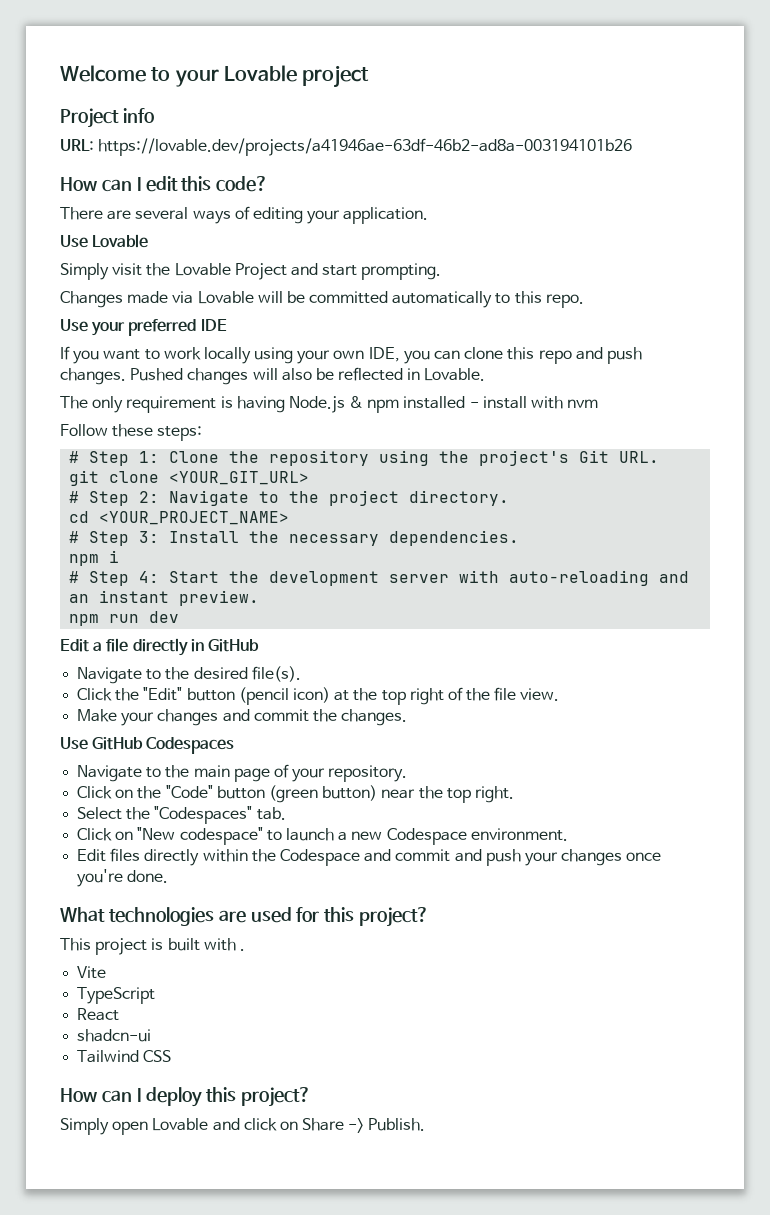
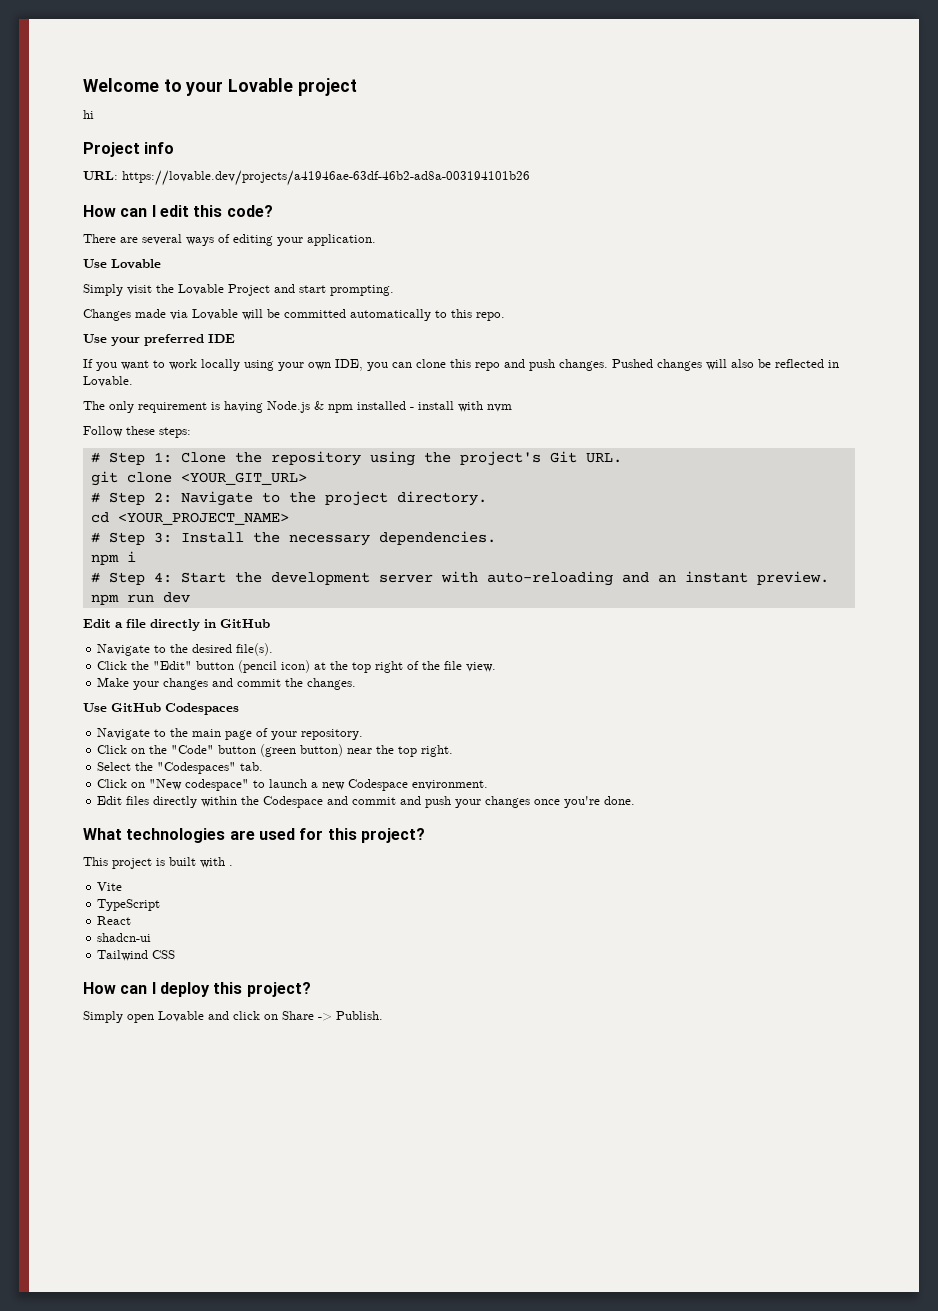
+ hi

